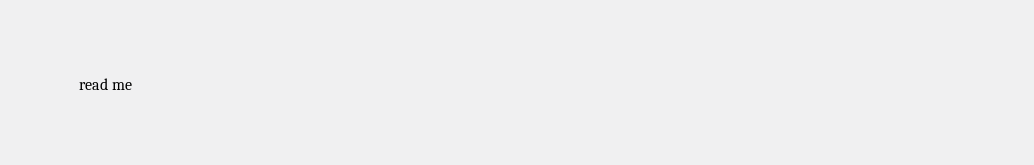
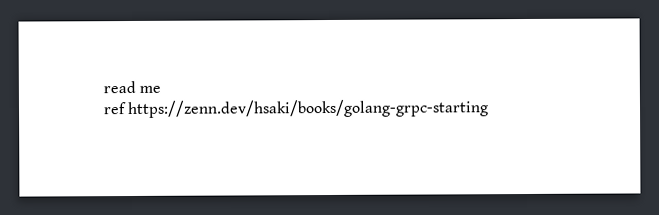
+ ref https://zenn.dev/hsaki/books/golang-grpc-starting

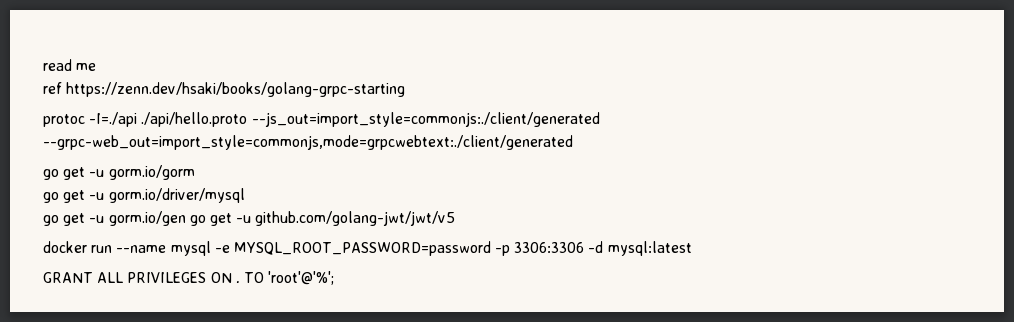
+ protoc -I=./api ./api/hello.proto --js_out=import_style=commonjs:./client/generated --grpc-web_out=import_style=commonjs,mode=grpcwebtext:./client/generated
+ go get -u gorm.io/gorm
+ go get -u gorm.io/driver/mysql
+ go get -u gorm.io/gen go get -u github.com/golang-jwt/jwt/v5
+ docker run --name mysql -e MYSQL_ROOT_PASSWORD=password -p 3306:3306 -d mysql:latest
+ GRANT ALL PRIVILEGES ON . TO 'root'@'%';

